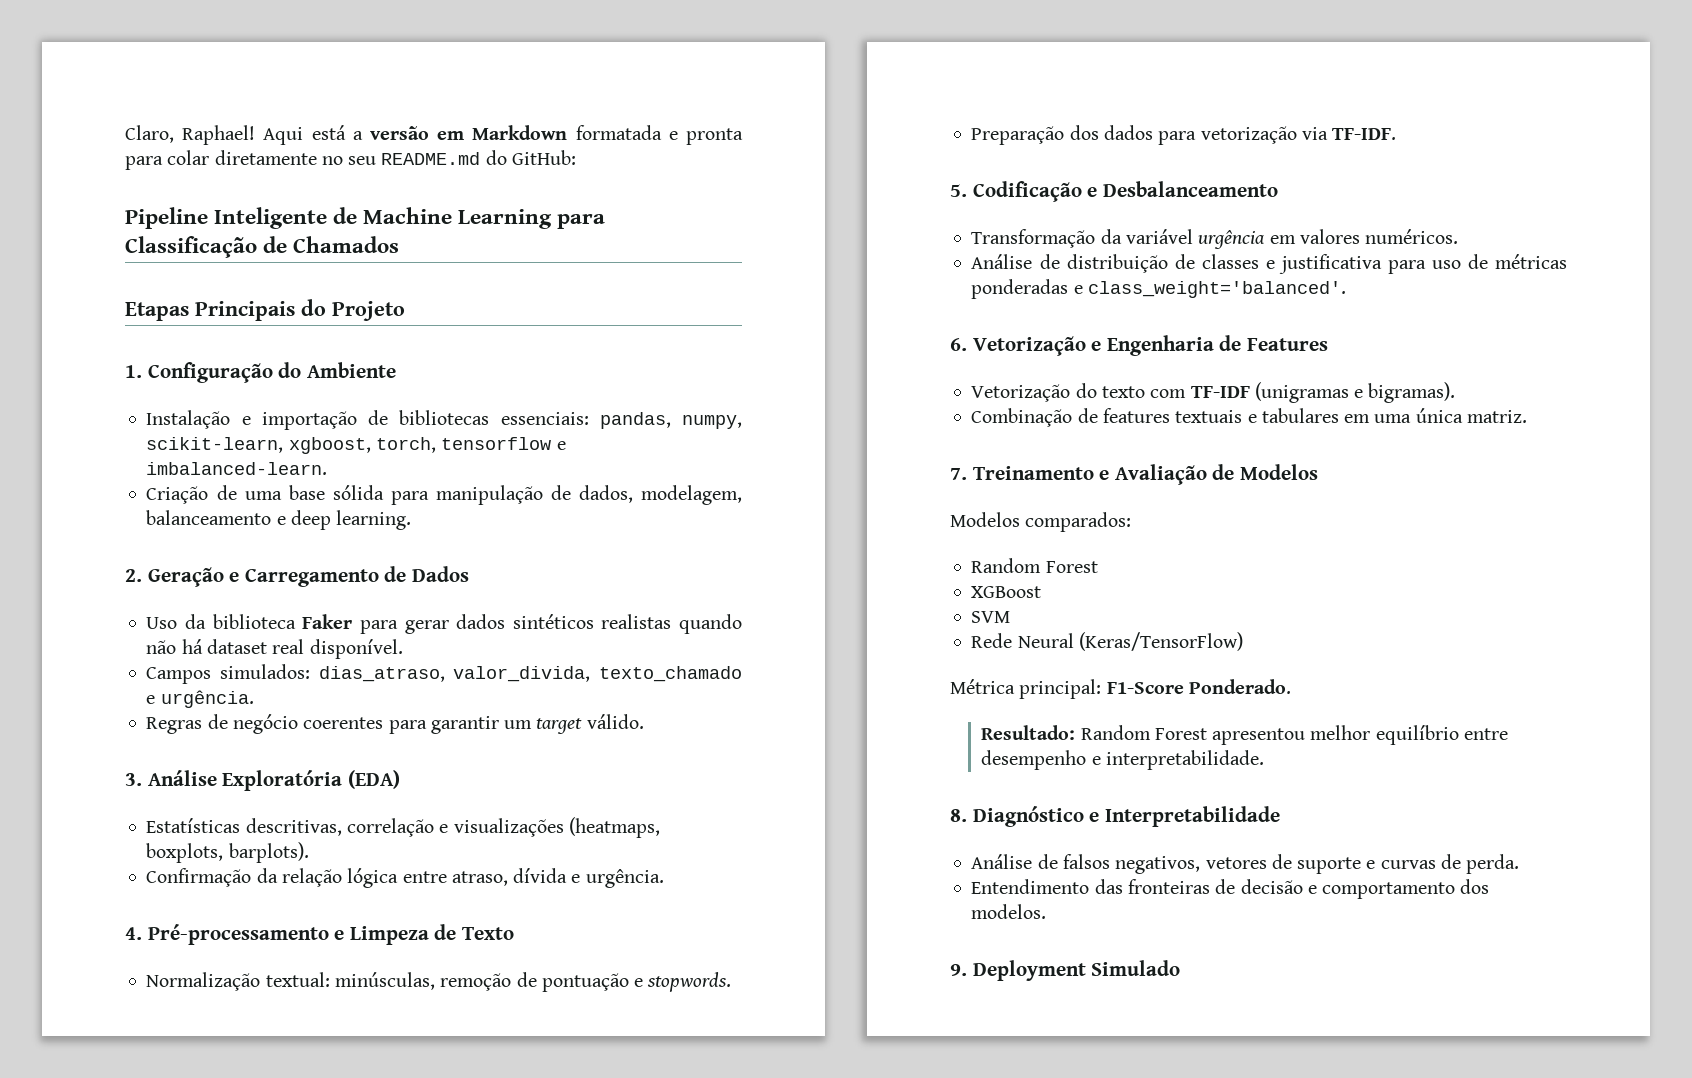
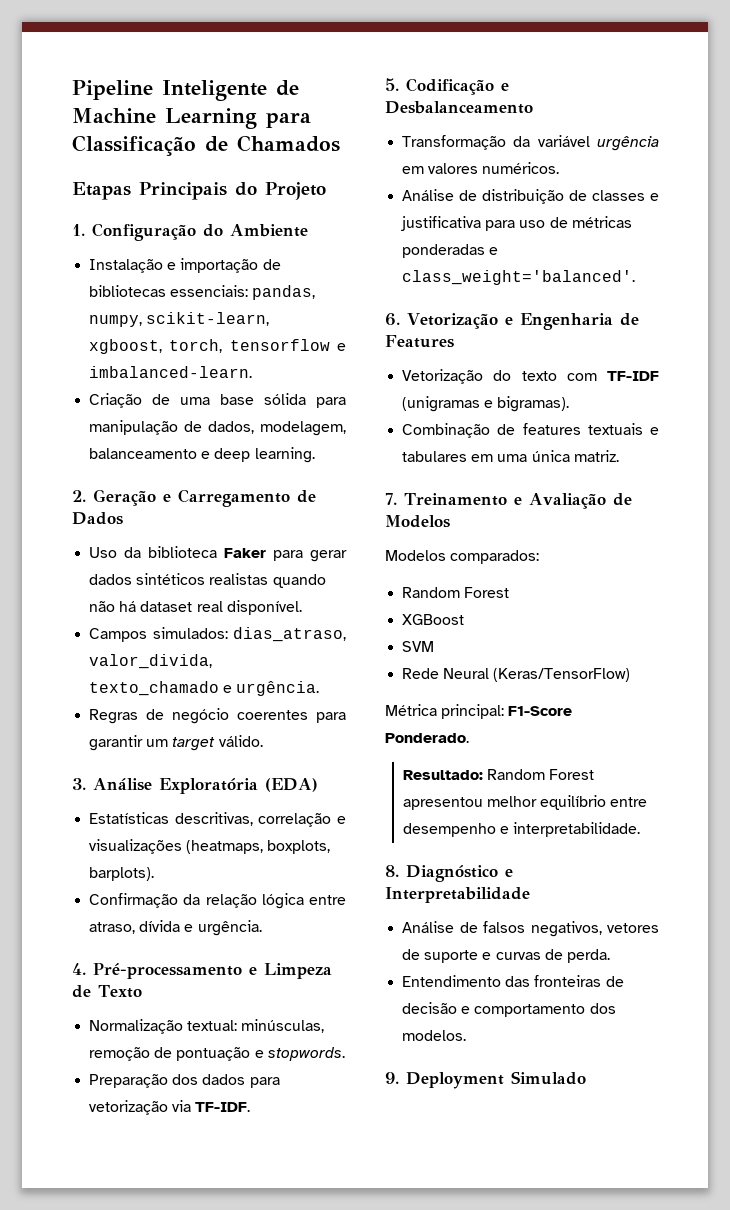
- Claro, Raphael! Aqui está a versão em Markdown formatada e pronta para colar diretamente no seu README.md do GitHub:

